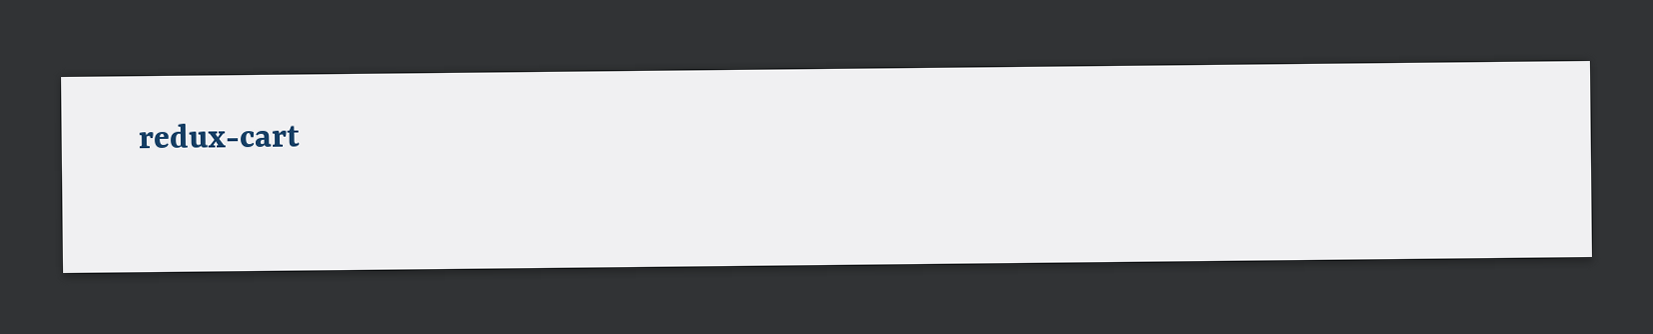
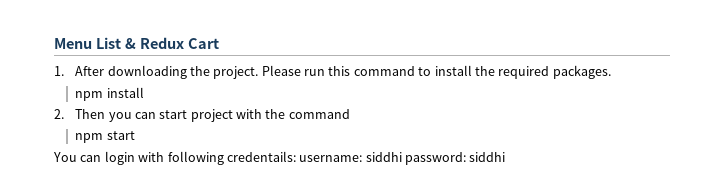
- redux-cart
+ Menu List & Redux Cart
+ 1. After downloading the project. Please run this command to install the required packages.
+ npm install
+ 2. Then you can start project with the command
+ npm start
+ You can login with following credentails: username: siddhi password: siddhi

